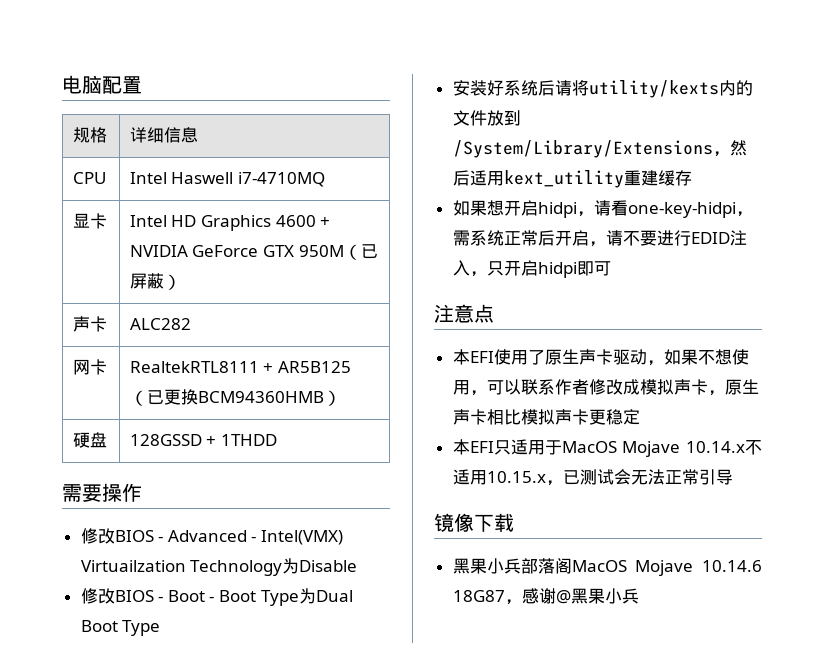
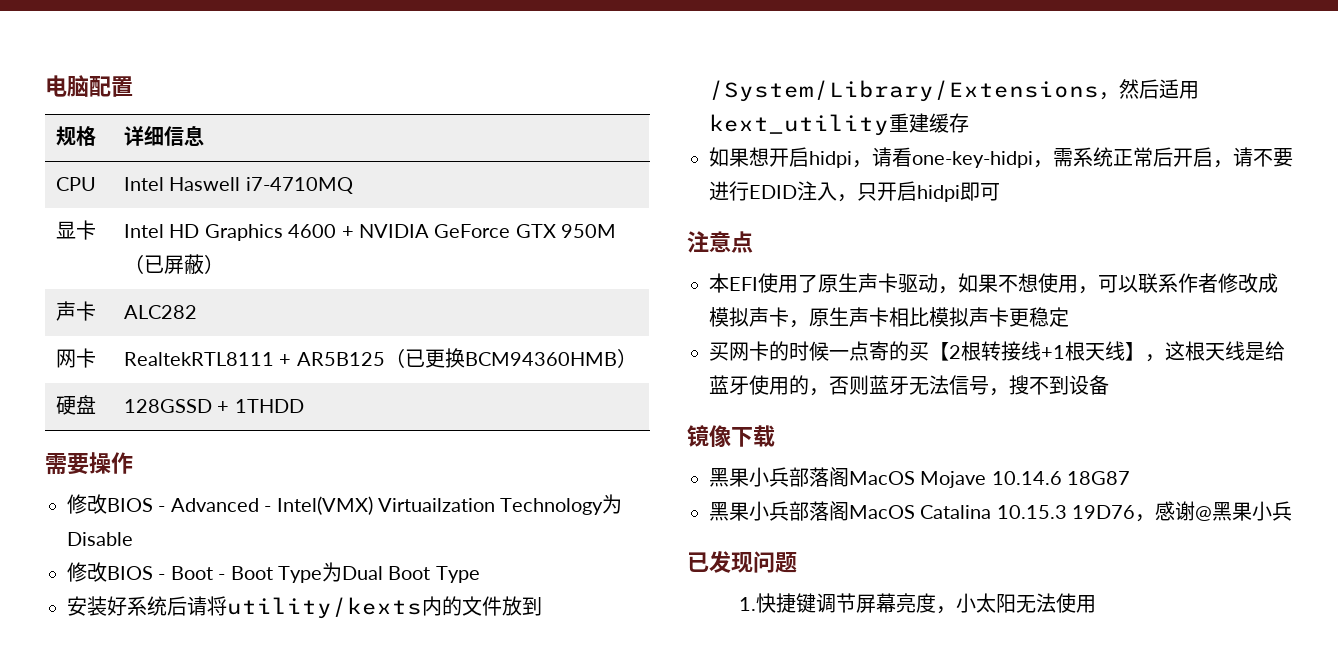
- 本EFI只适用于MacOS Mojave 10.14.x不适用10.15.x，已测试会无法正常引导
+ 买网卡的时候一点寄的买【2根转接线+1根天线】，这根天线是给蓝牙使用的，否则蓝牙无法信号，搜不到设备
- 黑果小兵部落阁MacOS Mojave 10.14.6 18G87，感谢@黑果小兵
+ 黑果小兵部落阁MacOS Mojave 10.14.6 18G87
+ 黑果小兵部落阁MacOS Catalina 10.15.3 19D76，感谢@黑果小兵
+ 已发现问题
+ 1.快捷键调节屏幕亮度，小太阳无法使用

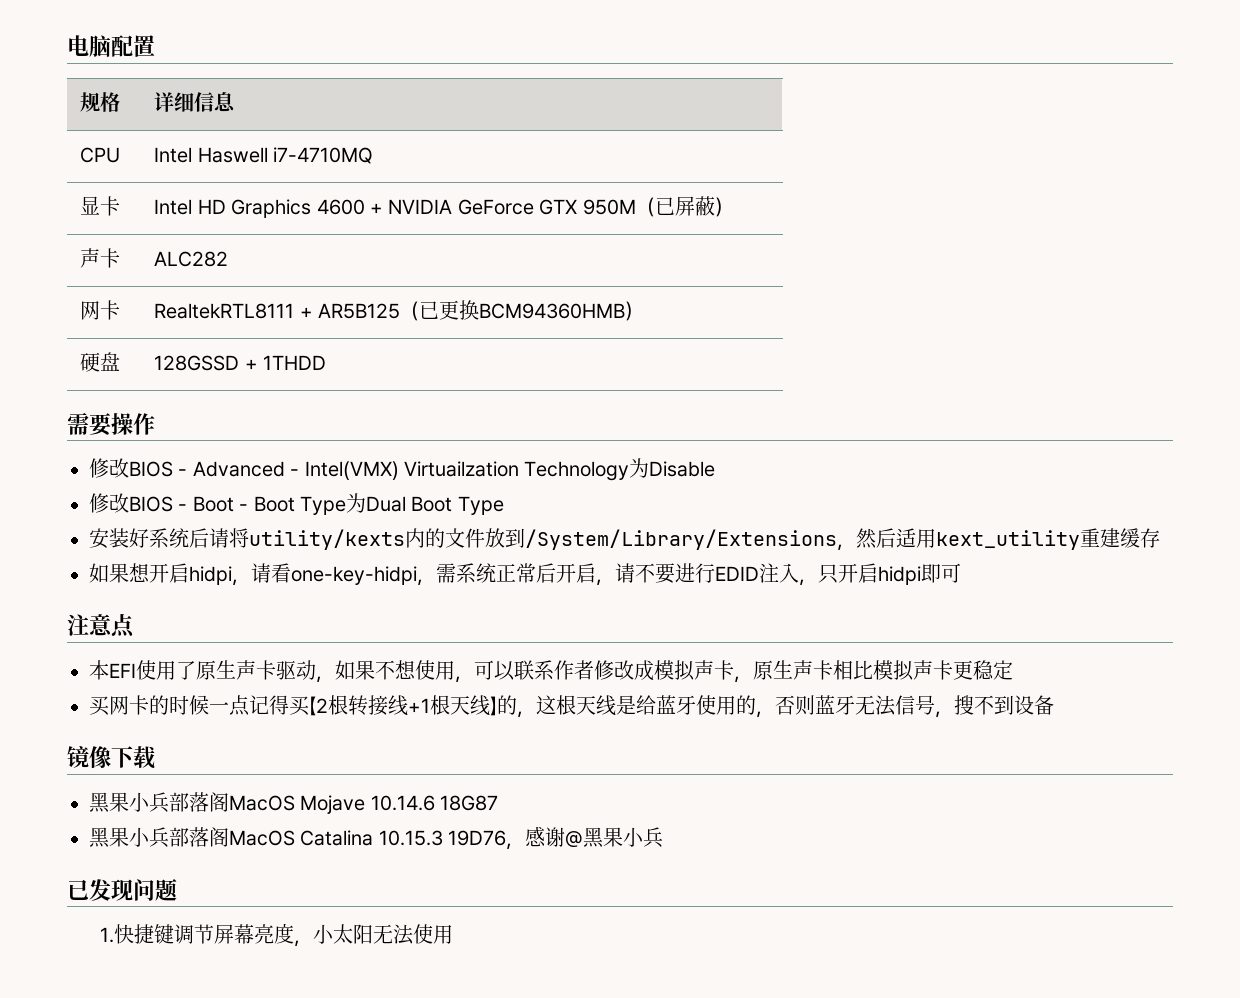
- 买网卡的时候一点寄的买【2根转接线+1根天线】，这根天线是给蓝牙使用的，否则蓝牙无法信号，搜不到设备
+ 买网卡的时候一点记得买【2根转接线+1根天线】的，这根天线是给蓝牙使用的，否则蓝牙无法信号，搜不到设备

